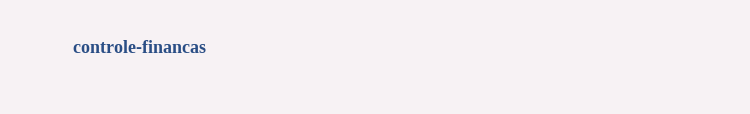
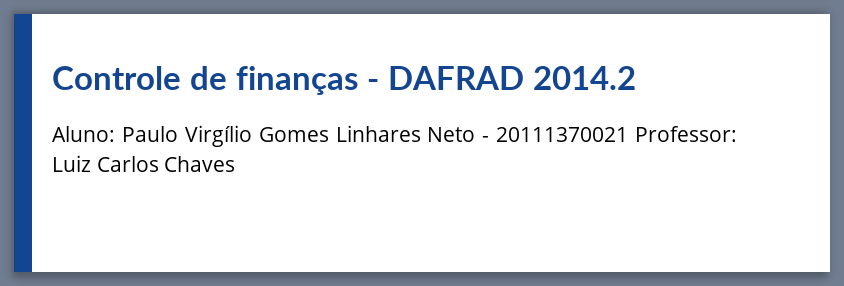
- controle-financas
+ Controle de finanças - DAFRAD 2014.2
+ Aluno: Paulo Virgílio Gomes Linhares Neto - 20111370021 Professor: Luiz Carlos Chaves

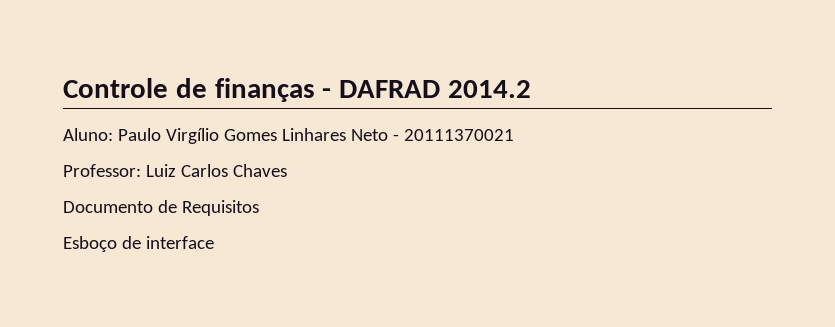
- Aluno: Paulo Virgílio Gomes Linhares Neto - 20111370021 Professor: Luiz Carlos Chaves
+ Aluno: Paulo Virgílio Gomes Linhares Neto - 20111370021
+ Professor: Luiz Carlos Chaves
+ Documento de Requisitos
+ Esboço de interface

